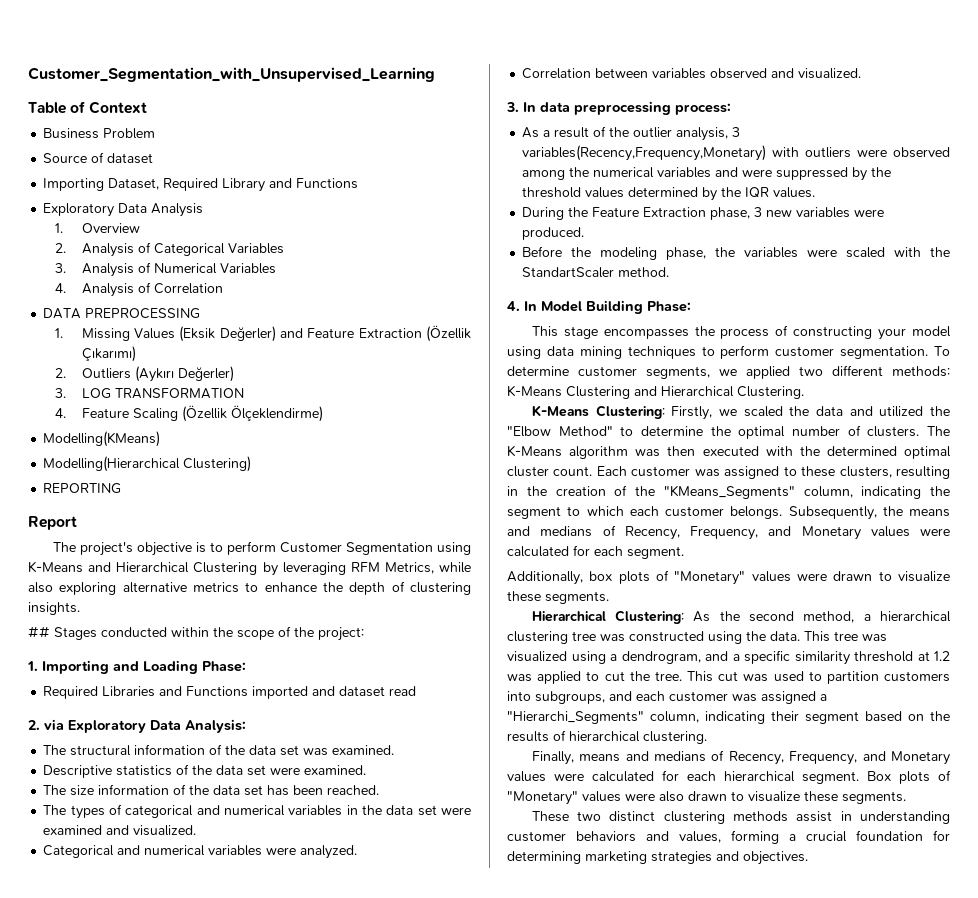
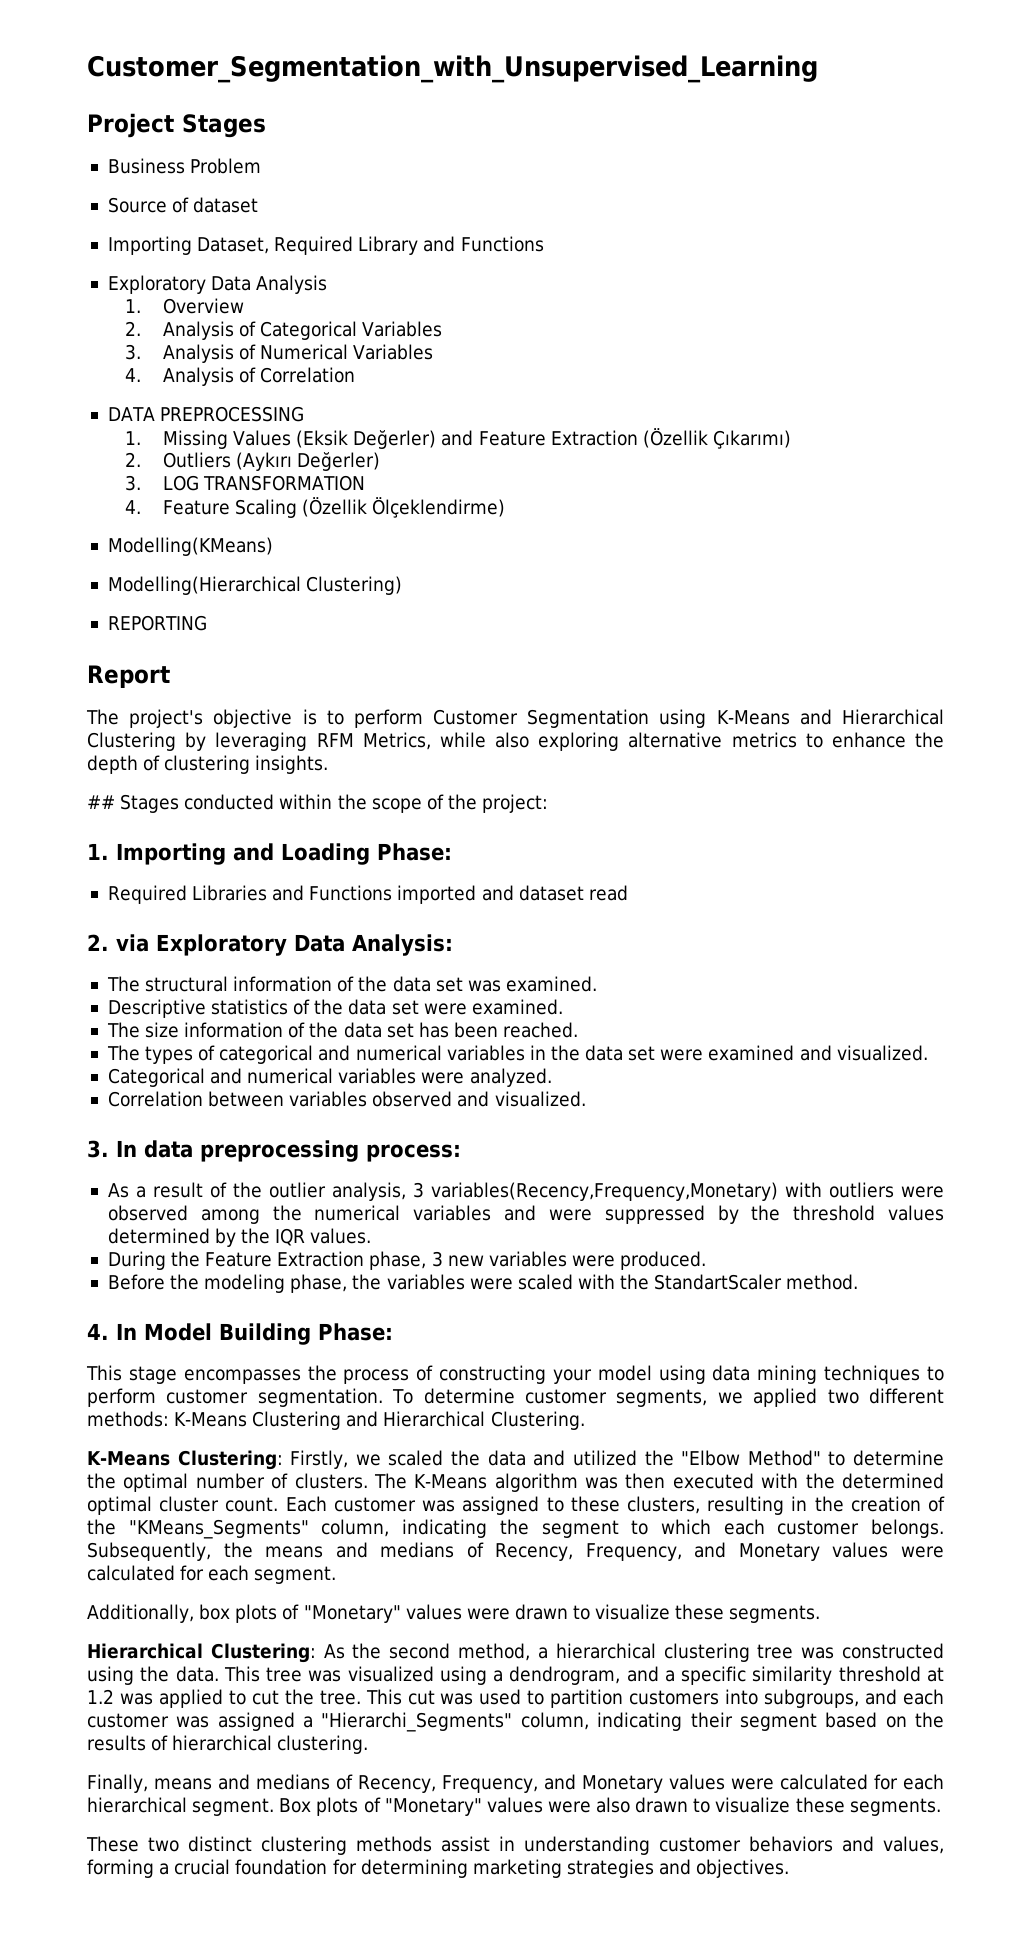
- Table of Context
+ Project Stages

